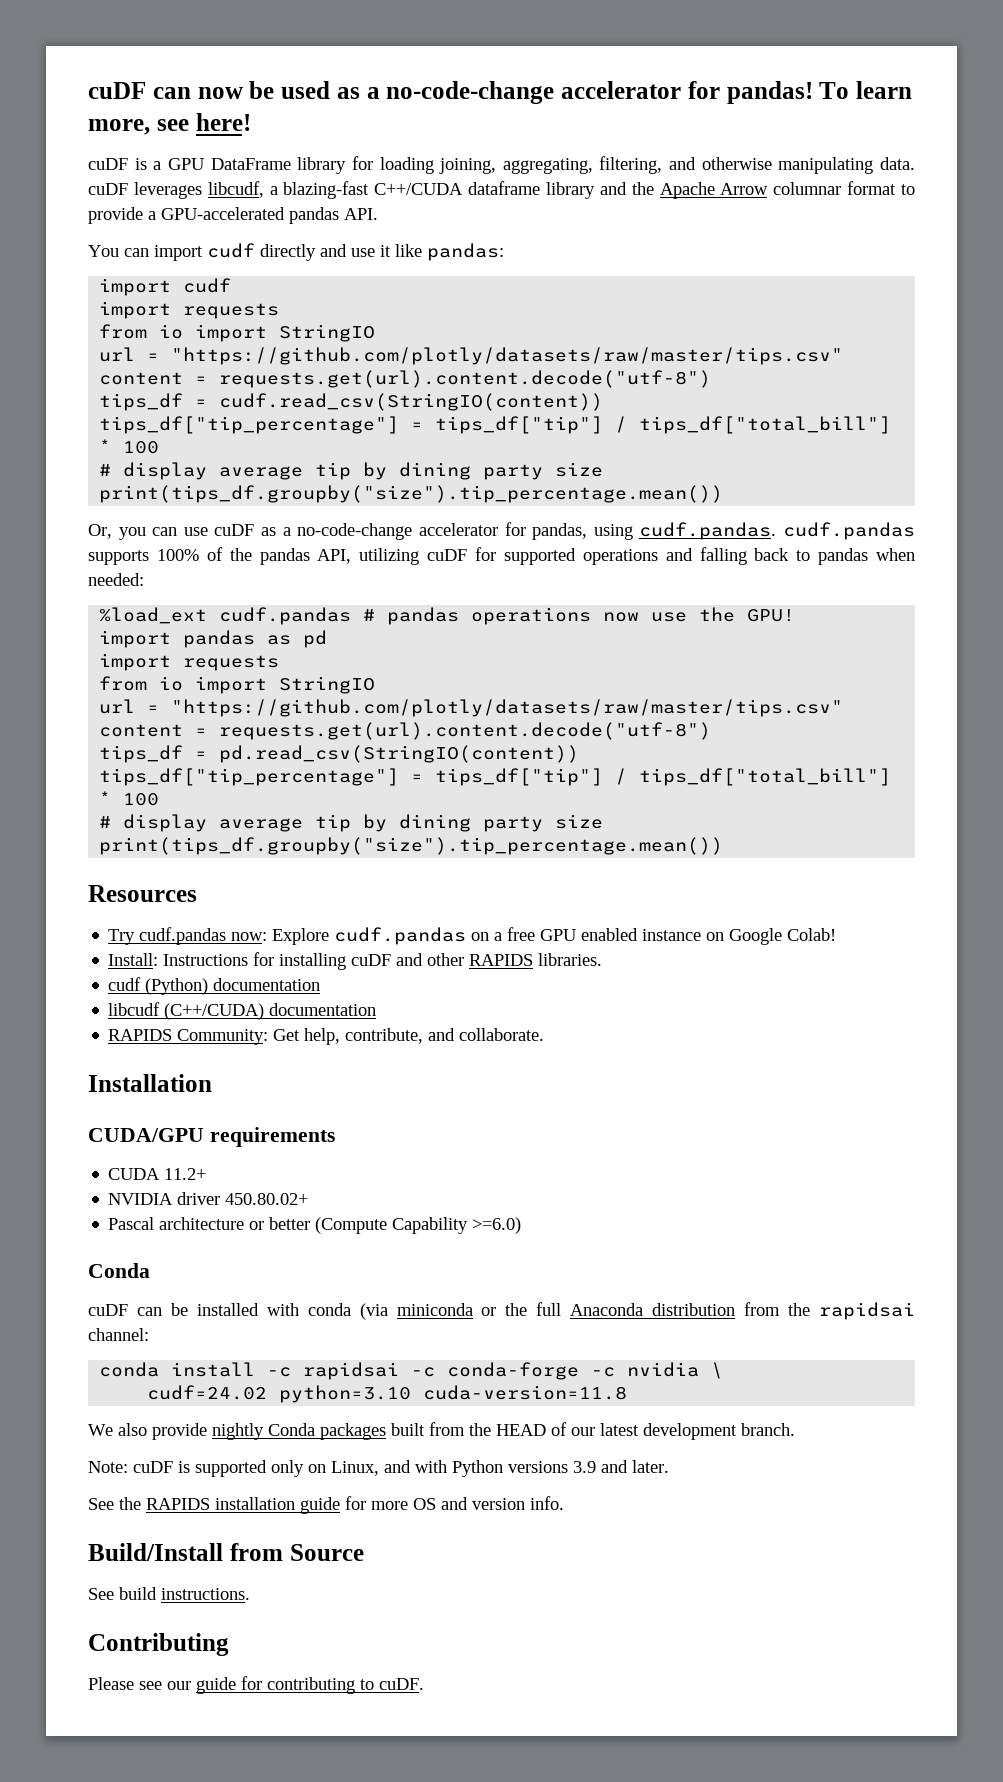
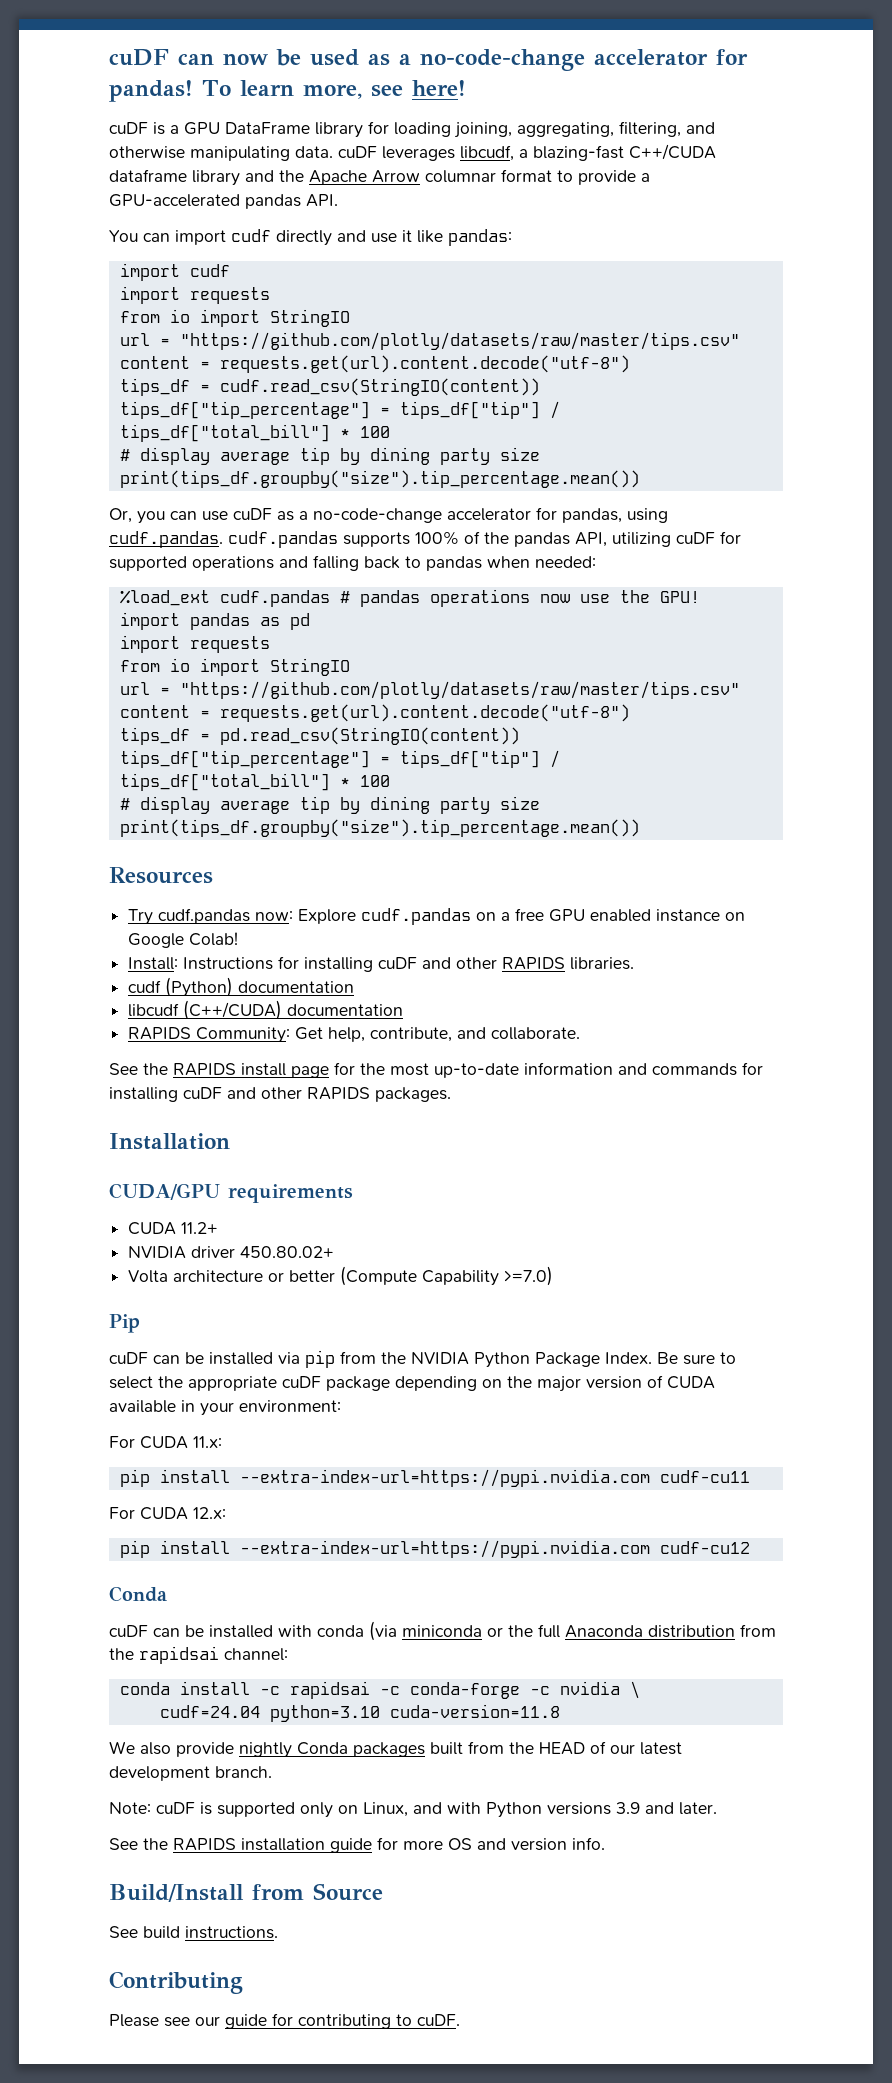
+ See the RAPIDS install page for the most up-to-date information and commands for installing cuDF and other RAPIDS packages.
- Pascal architecture or better (Compute Capability >=6.0)
+ Volta architecture or better (Compute Capability >=7.0)
+ Pip
+ cuDF can be installed via pip from the NVIDIA Python Package Index. Be sure to select the appropriate cuDF package depending on the major version of CUDA available in your environment:
+ For CUDA 11.x:
+ pip install --extra-index-url=https://pypi.nvidia.com cudf-cu11
+ For CUDA 12.x:
+ pip install --extra-index-url=https://pypi.nvidia.com cudf-cu12
- cudf=24.02 python=3.10 cuda-version=11.8
+ cudf=24.04 python=3.10 cuda-version=11.8

